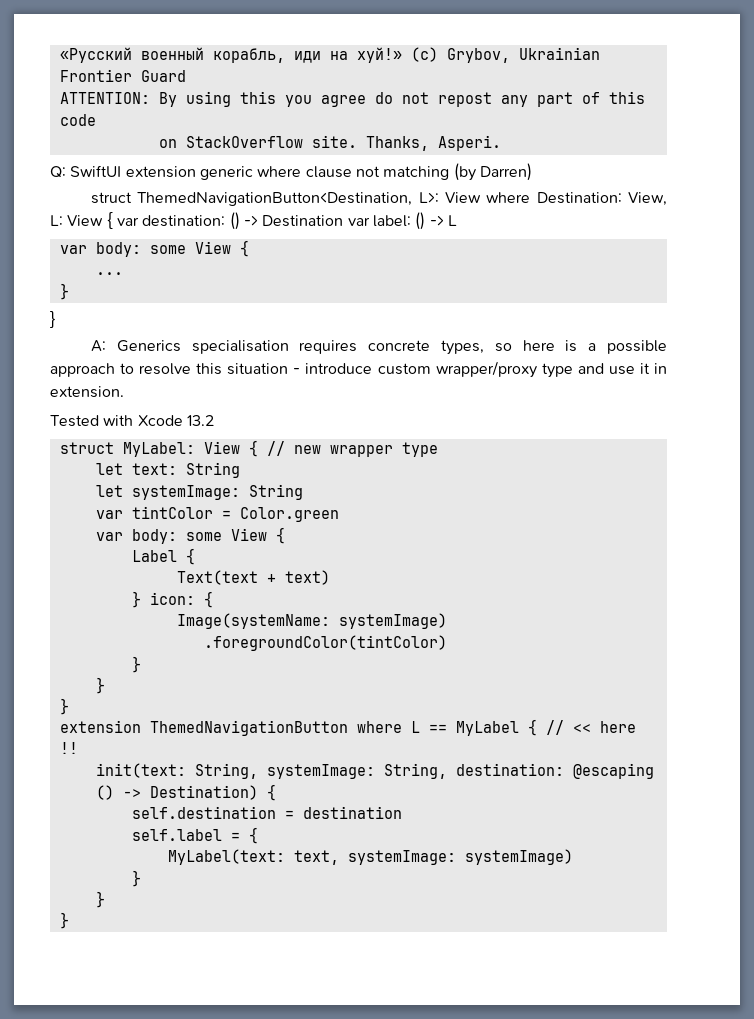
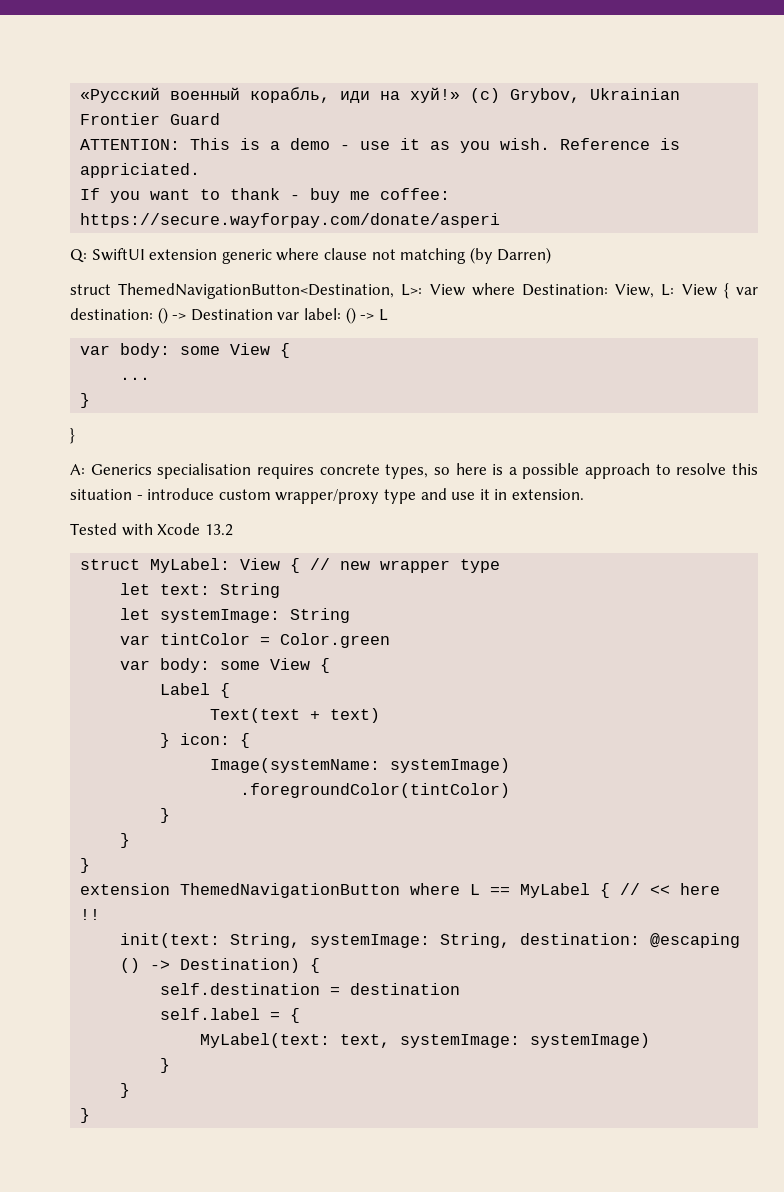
- ATTENTION: By using this you agree do not repost any part of this code
- on StackOverflow site. Thanks, Asperi.
+ ATTENTION: This is a demo - use it as you wish. Reference is appriciated.
+ If you want to thank - buy me coffee: https://secure.wayforpay.com/donate/asperi

